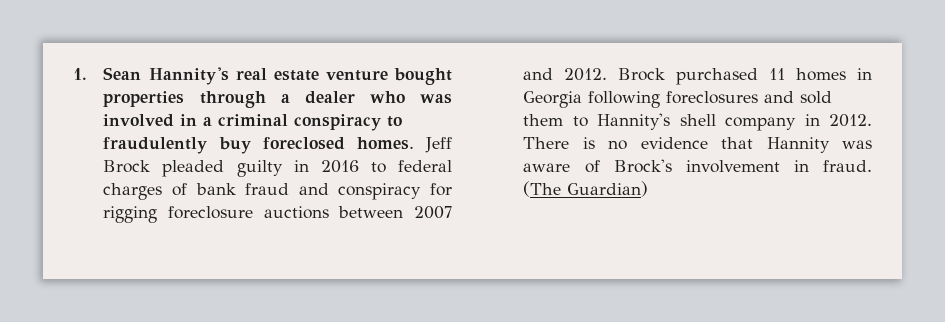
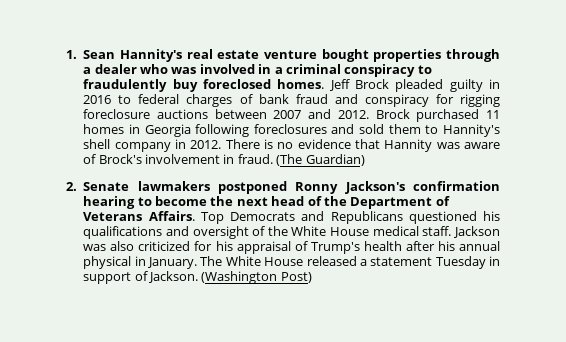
+ 2. Senate lawmakers postponed Ronny Jackson's confirmation hearing to become the next head of the Department of Veterans Affairs. Top Democrats and Republicans questioned his qualifications and oversight of the White House medical staff. Jackson was also criticized for his appraisal of Trump's health after his annual physical in January. The White House released a statement Tuesday in support of Jackson. (Washington Post)

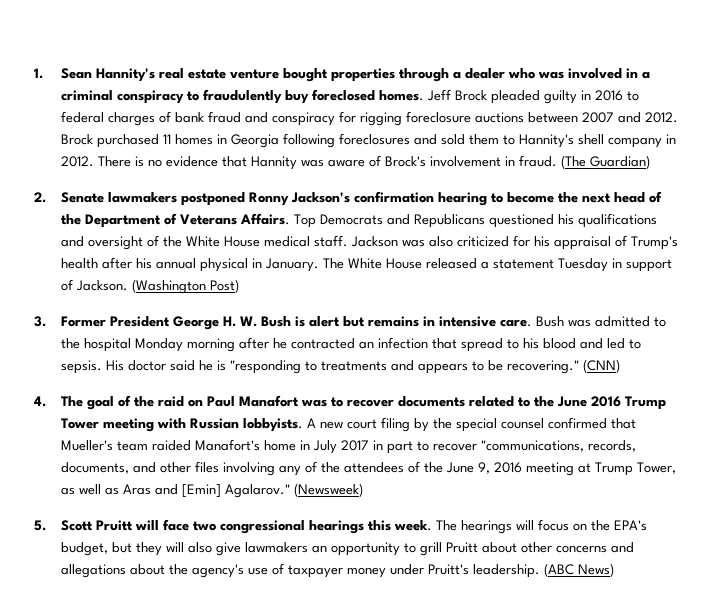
+ 3. Former President George H. W. Bush is alert but remains in intensive care. Bush was admitted to the hospital Monday morning after he contracted an infection that spread to his blood and led to sepsis. His doctor said he is "responding to treatments and appears to be recovering." (CNN)
+ 4. The goal of the raid on Paul Manafort was to recover documents related to the June 2016 Trump Tower meeting with Russian lobbyists. A new court filing by the special counsel confirmed that Mueller's team raided Manafort's home in July 2017 in part to recover "communications, records, documents, and other files involving any of the attendees of the June 9, 2016 meeting at Trump Tower, as well as Aras and [Emin] Agalarov." (Newsweek)
+ 5. Scott Pruitt will face two congressional hearings this week. The hearings will focus on the EPA's budget, but they will also give lawmakers an opportunity to grill Pruitt about other concerns and allegations about the agency's use of taxpayer money under Pruitt's leadership. (ABC News)

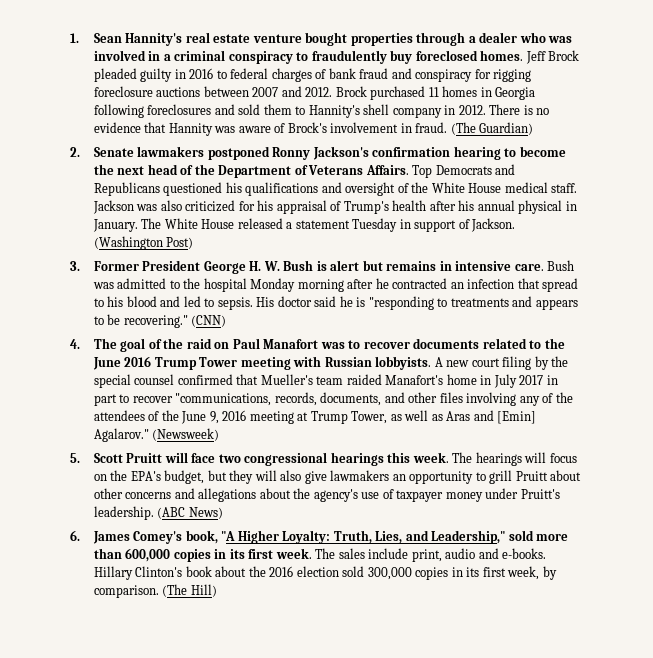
+ 6. James Comey's book, "A Higher Loyalty: Truth, Lies, and Leadership," sold more than 600,000 copies in its first week. The sales include print, audio and e-books. Hillary Clinton's book about the 2016 election sold 300,000 copies in its first week, by comparison. (The Hill)

